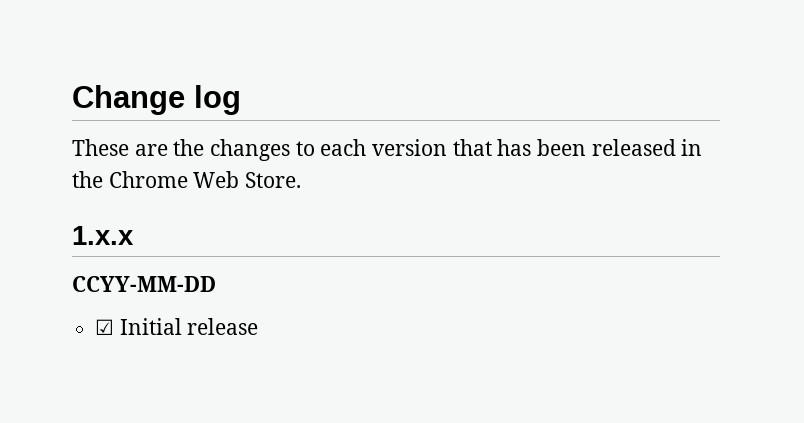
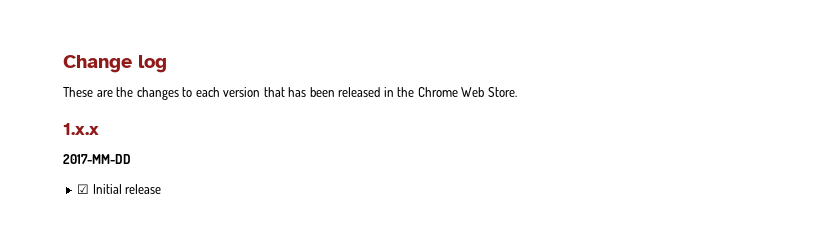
- CCYY-MM-DD
+ 2017-MM-DD

